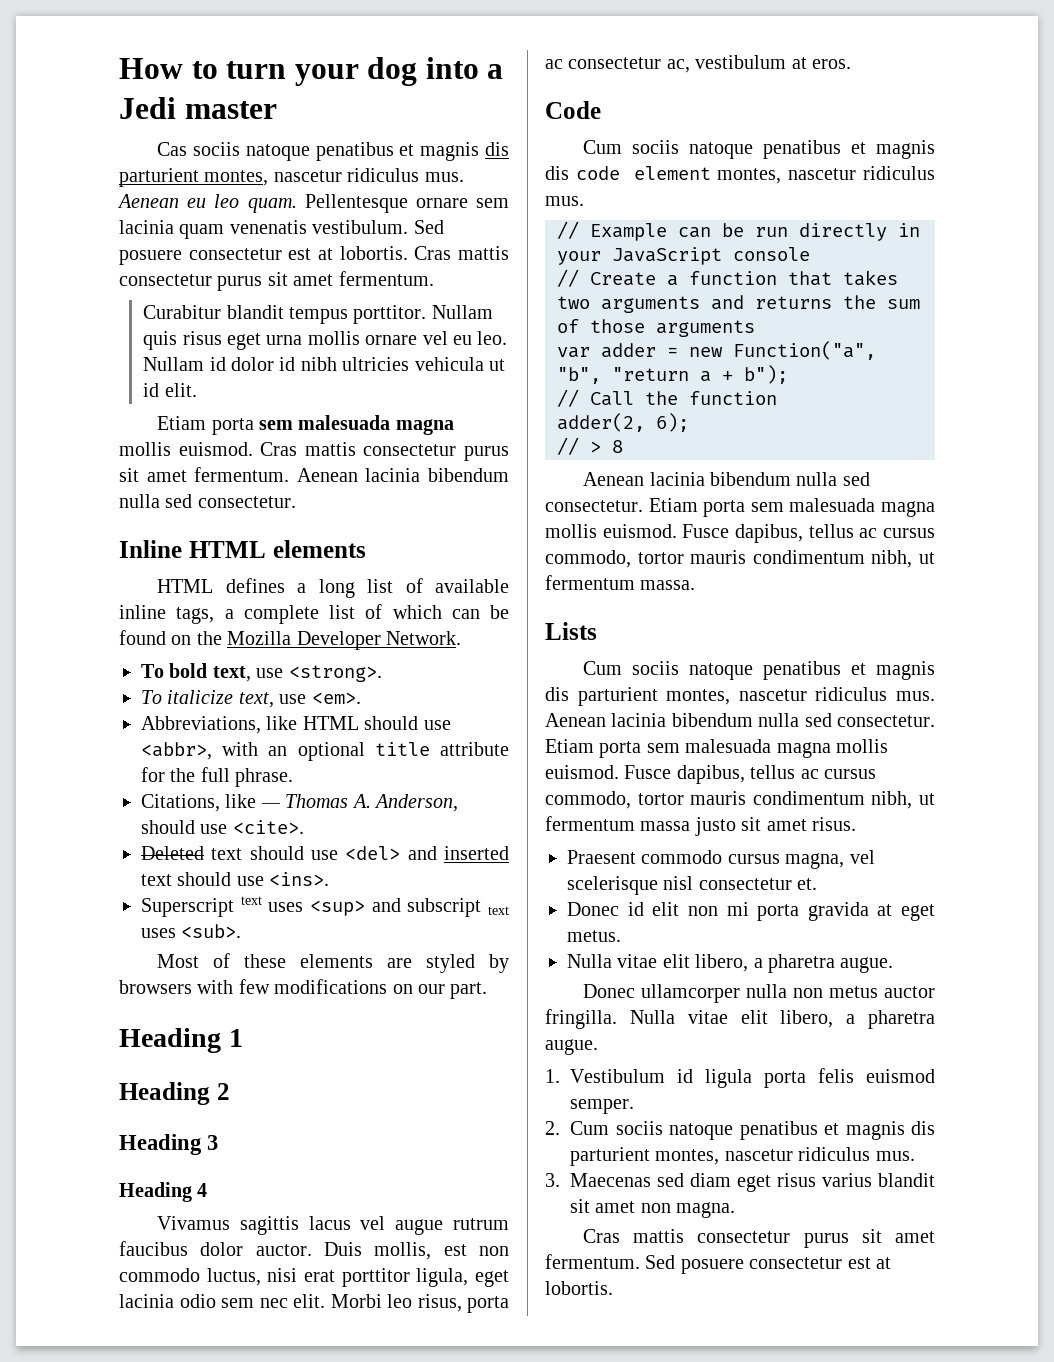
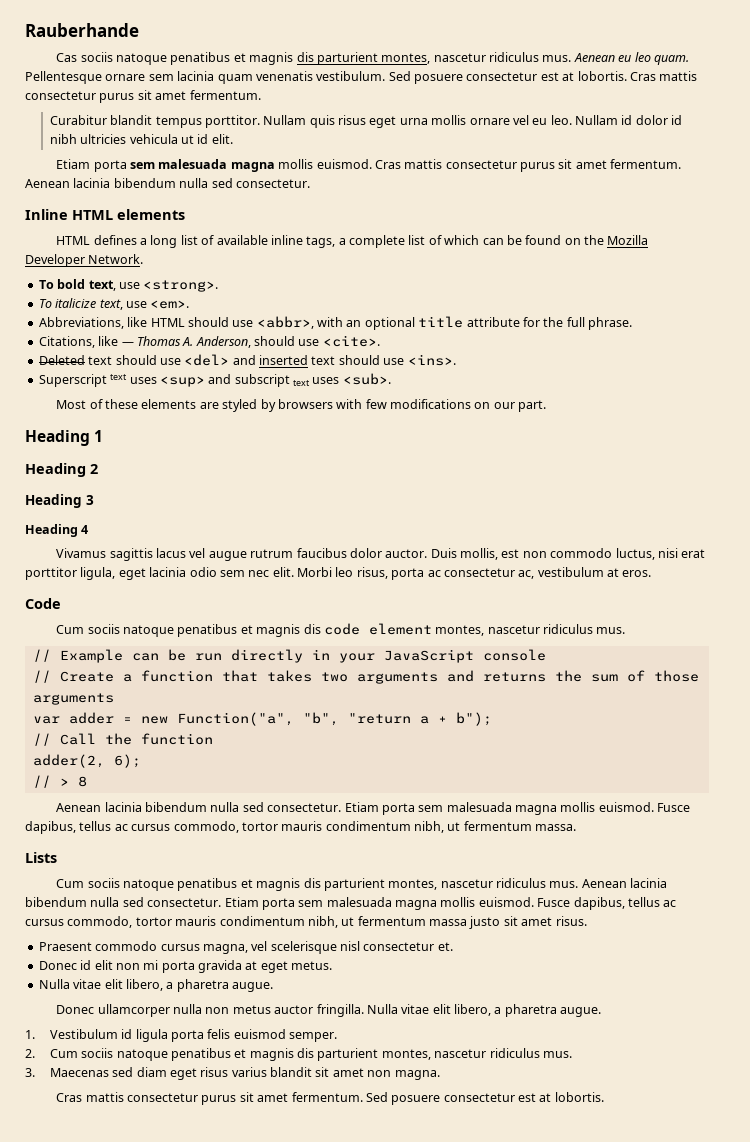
- How to turn your dog into a Jedi master
+ Rauberhande

